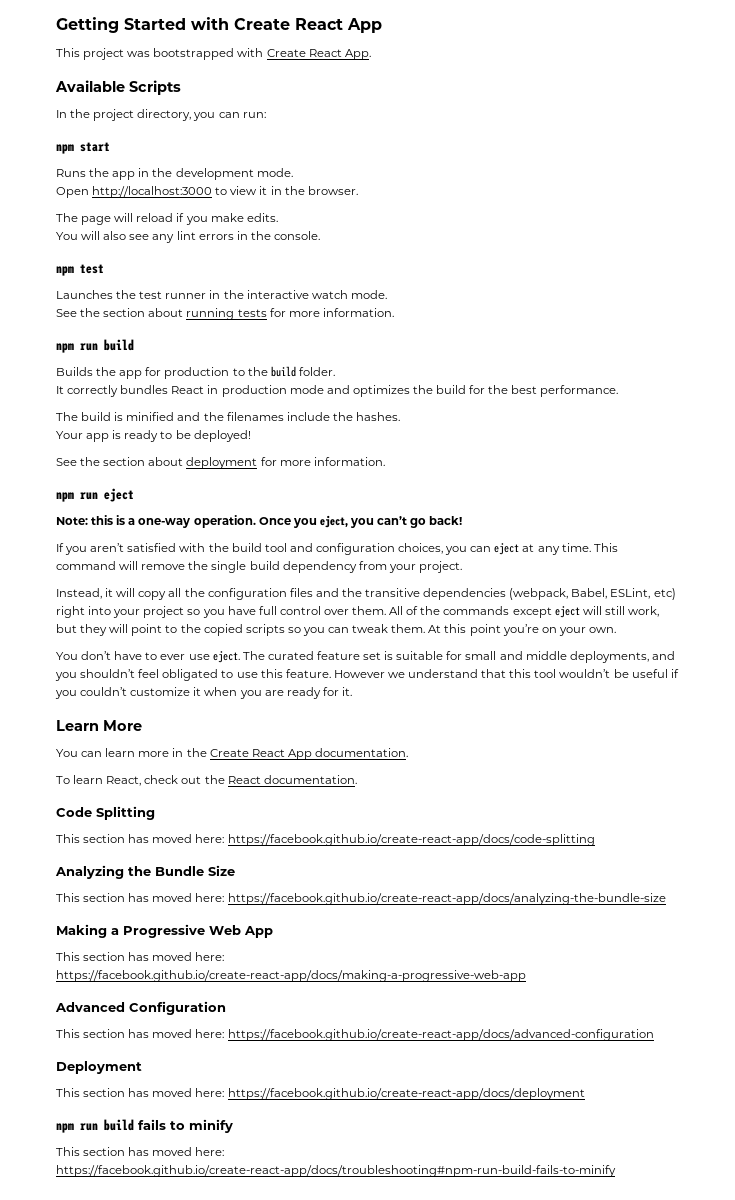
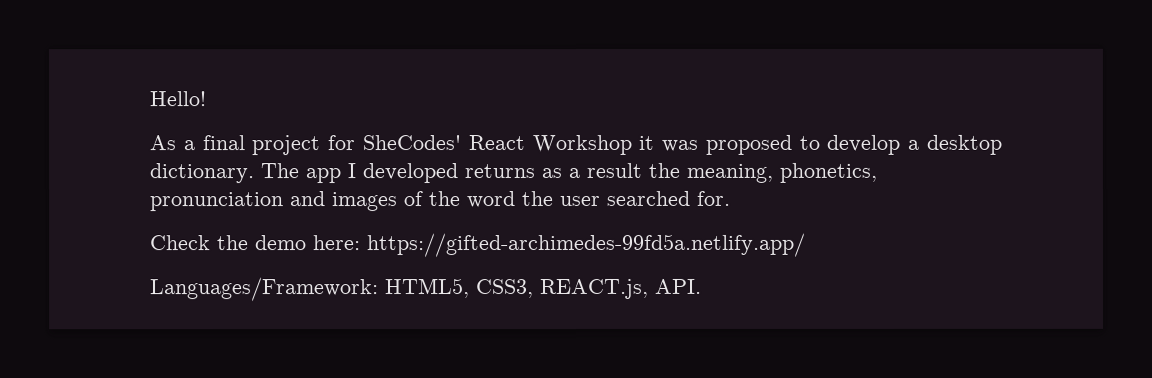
- Getting Started with Create React App
- This project was bootstrapped with Create React App.
- Available Scripts
- In the project directory, you can run:
- npm start
- Runs the app in the development mode.
- Open http://localhost:3000 to view it in the browser.
- The page will reload if you make edits.
- You will also see any lint errors in the console.
- npm test
- Launches the test runner in the interactive watch mode.
- See the section about running tests for more information.
- npm run build
- Builds the app for production to the build folder.
- It correctly bundles React in production mode and optimizes the build for the best performance.
- The build is minified and the filenames include the hashes.
- Your app is ready to be deployed!
- See the section about deployment for more information.
- npm run eject
- Note: this is a one-way operation. Once you eject, you can’t go back!
- If you aren’t satisfied with the build tool and configuration choices, you can eject at any time. This command will remove the single build dependency from your project.
- Instead, it will copy all the configuration files and the transitive dependencies (webpack, Babel, ESLint, etc) right into your project so you have full control over them. All of the commands except eject will still work, but they will point to the copied scripts so you can tweak them. At this point you’re on your own.
- You don’t have to ever use eject. The curated feature set is suitable for small and middle deployments, and you shouldn’t feel obligated to use this feature. However we understand that this tool wouldn’t be useful if you couldn’t customize it when you are ready for it.
- Learn More
- You can learn more in the Create React App documentation.
- To learn React, check out the React documentation.
- Code Splitting
- This section has moved here: https://facebook.github.io/create-react-app/docs/code-splitting
- Analyzing the Bundle Size
- This section has moved here: https://facebook.github.io/create-react-app/docs/analyzing-the-bundle-size
- Making a Progressive Web App
- This section has moved here: https://facebook.github.io/create-react-app/docs/making-a-progressive-web-app
- Advanced Configuration
- This section has moved here: https://facebook.github.io/create-react-app/docs/advanced-configuration
- Deployment
- This section has moved here: https://facebook.github.io/create-react-app/docs/deployment
- npm run build fails to minify
- This section has moved here: https://facebook.github.io/create-react-app/docs/troubleshooting#npm-run-build-fails-to-minify
+ Hello!
+ As a final project for SheCodes' React Workshop it was proposed to develop a desktop dictionary. The app I developed returns as a result the meaning, phonetics, pronunciation and images of the word the user searched for.
+ Check the demo here: https://gifted-archimedes-99fd5a.netlify.app/
+ Languages/Framework: HTML5, CSS3, REACT.js, API.

